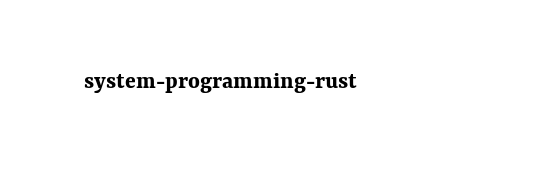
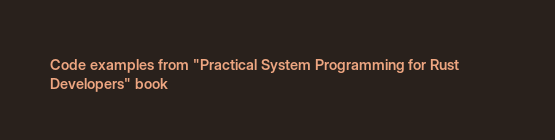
- system-programming-rust
+ Code examples from "Practical System Programming for Rust Developers" book

